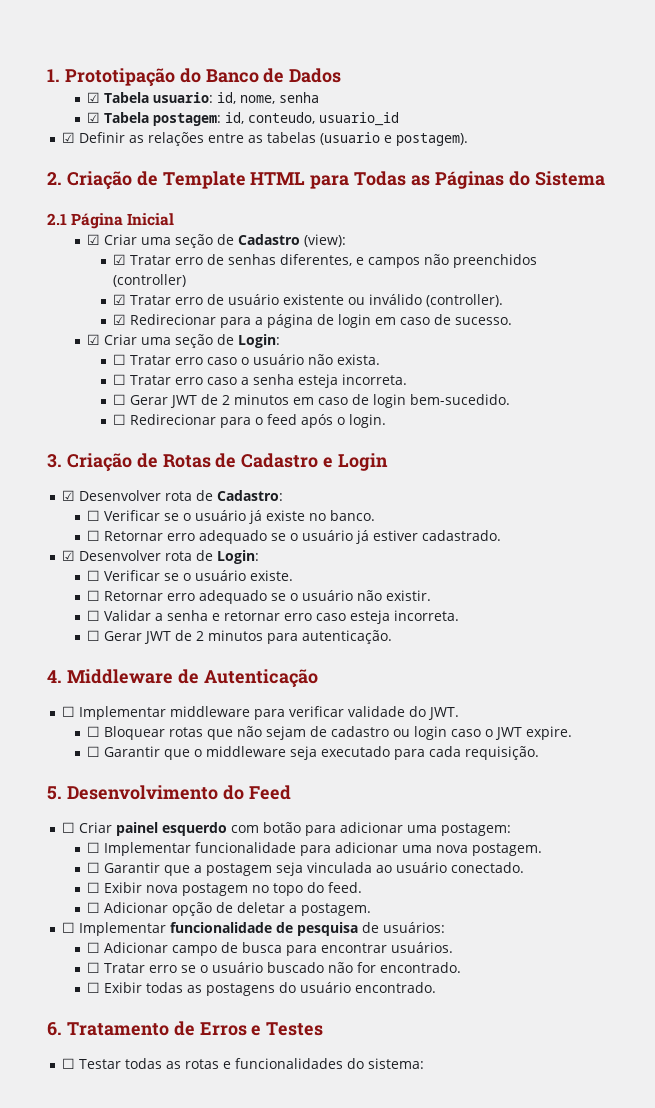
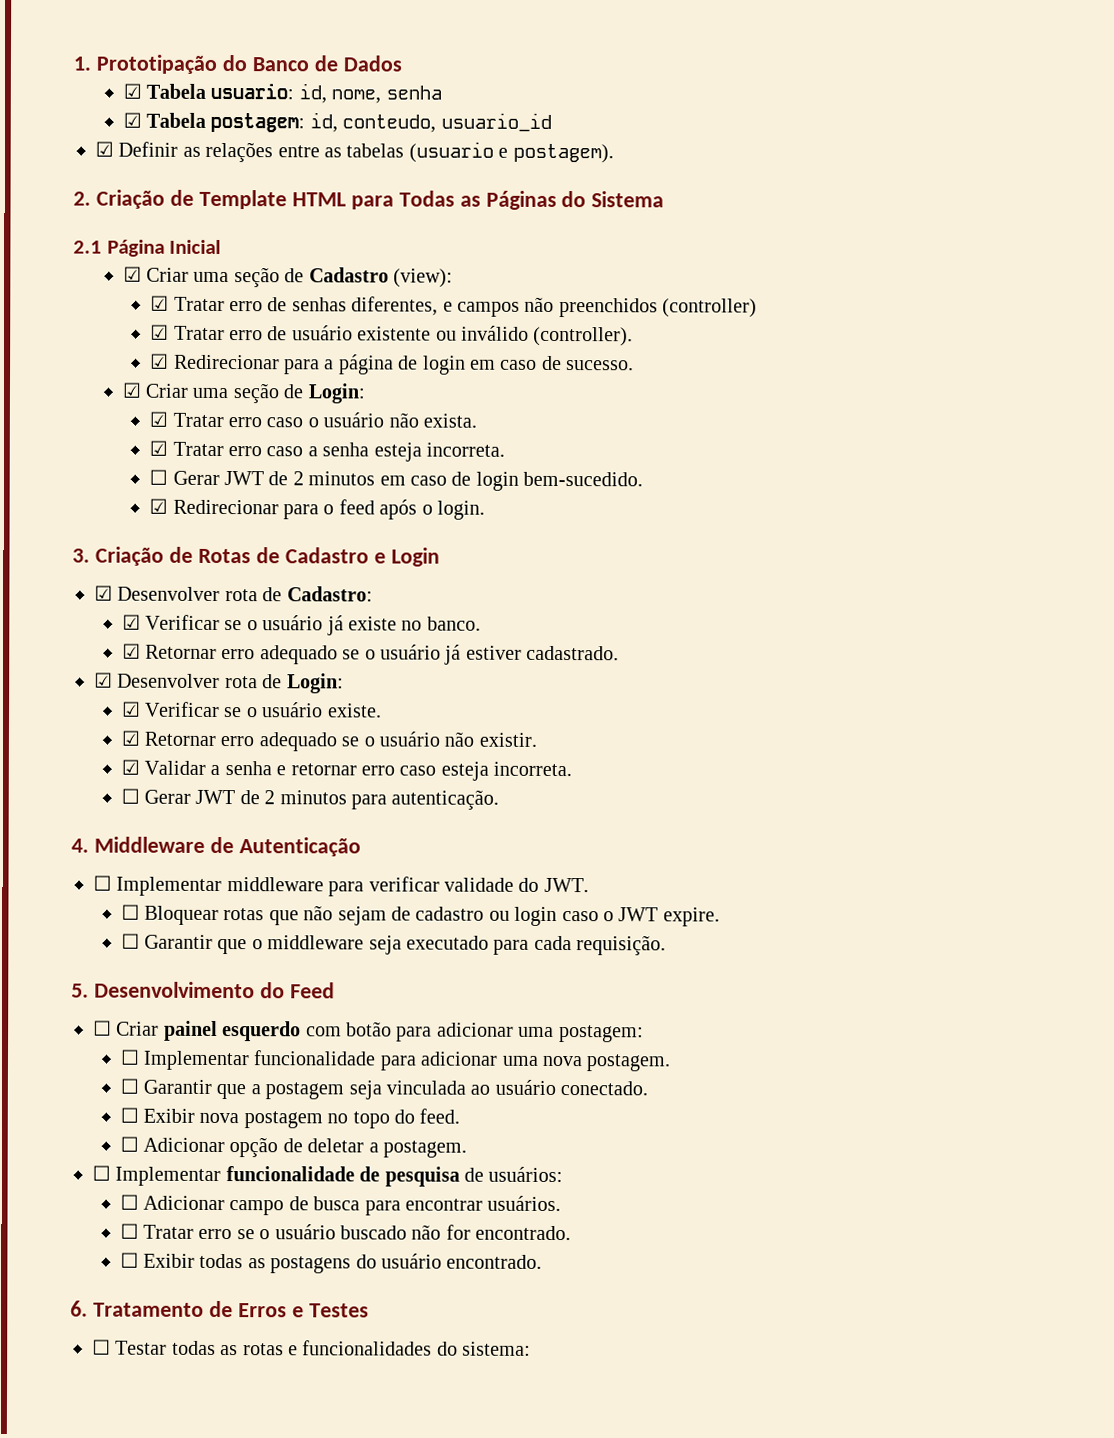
- ☐ Tratar erro caso o usuário não exista.
+ ☑ Tratar erro caso o usuário não exista.
- ☐ Tratar erro caso a senha esteja incorreta.
+ ☑ Tratar erro caso a senha esteja incorreta.
- ☐ Redirecionar para o feed após o login.
+ ☑ Redirecionar para o feed após o login.
- ☐ Verificar se o usuário já existe no banco.
+ ☑ Verificar se o usuário já existe no banco.
- ☐ Retornar erro adequado se o usuário já estiver cadastrado.
+ ☑ Retornar erro adequado se o usuário já estiver cadastrado.
- ☐ Verificar se o usuário existe.
+ ☑ Verificar se o usuário existe.
- ☐ Retornar erro adequado se o usuário não existir.
+ ☑ Retornar erro adequado se o usuário não existir.
- ☐ Validar a senha e retornar erro caso esteja incorreta.
+ ☑ Validar a senha e retornar erro caso esteja incorreta.

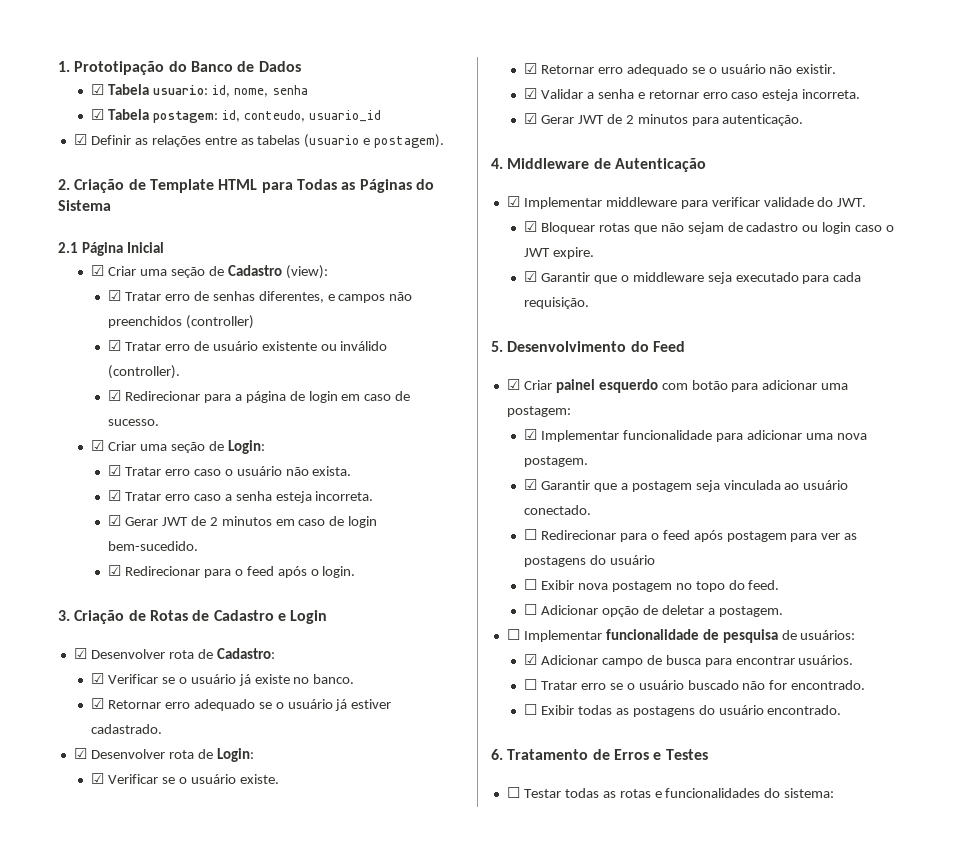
- ☐ Gerar JWT de 2 minutos em caso de login bem-sucedido.
+ ☑ Gerar JWT de 2 minutos em caso de login bem-sucedido.
- ☐ Gerar JWT de 2 minutos para autenticação.
+ ☑ Gerar JWT de 2 minutos para autenticação.
- ☐ Implementar middleware para verificar validade do JWT.
+ ☑ Implementar middleware para verificar validade do JWT.
- ☐ Bloquear rotas que não sejam de cadastro ou login caso o JWT expire.
+ ☑ Bloquear rotas que não sejam de cadastro ou login caso o JWT expire.
- ☐ Garantir que o middleware seja executado para cada requisição.
+ ☑ Garantir que o middleware seja executado para cada requisição.
- ☐ Criar painel esquerdo com botão para adicionar uma postagem:
+ ☑ Criar painel esquerdo com botão para adicionar uma postagem:
- ☐ Implementar funcionalidade para adicionar uma nova postagem.
+ ☑ Implementar funcionalidade para adicionar uma nova postagem.
- ☐ Garantir que a postagem seja vinculada ao usuário conectado.
+ ☑ Garantir que a postagem seja vinculada ao usuário conectado.
+ ☐ Redirecionar para o feed após postagem para ver as postagens do usuário
- ☐ Adicionar campo de busca para encontrar usuários.
+ ☑ Adicionar campo de busca para encontrar usuários.

